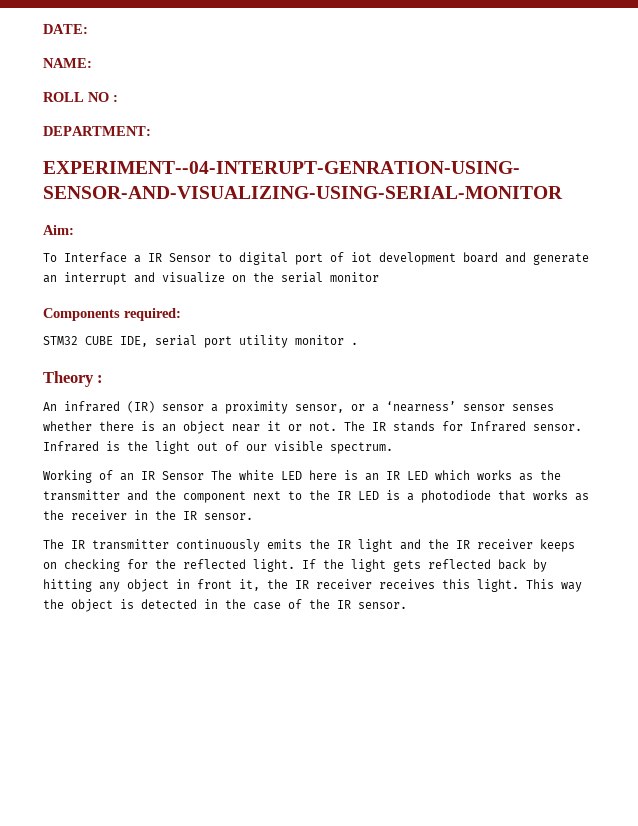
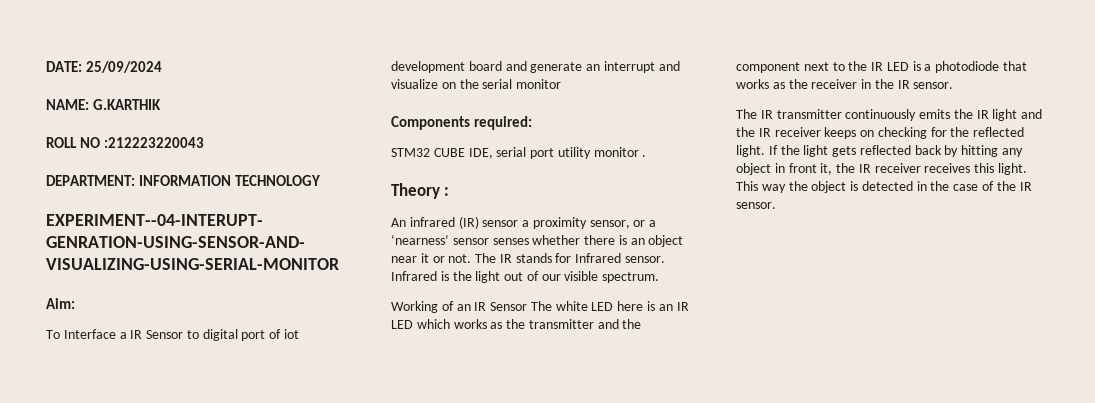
- DATE:
+ DATE: 25/09/2024
- NAME:
+ NAME: G.KARTHIK
- ROLL NO :
+ ROLL NO :212223220043
- DEPARTMENT:
+ DEPARTMENT: INFORMATION TECHNOLOGY

